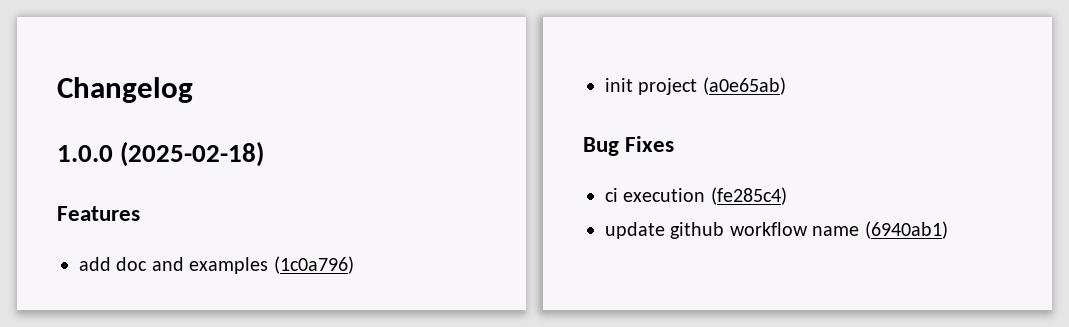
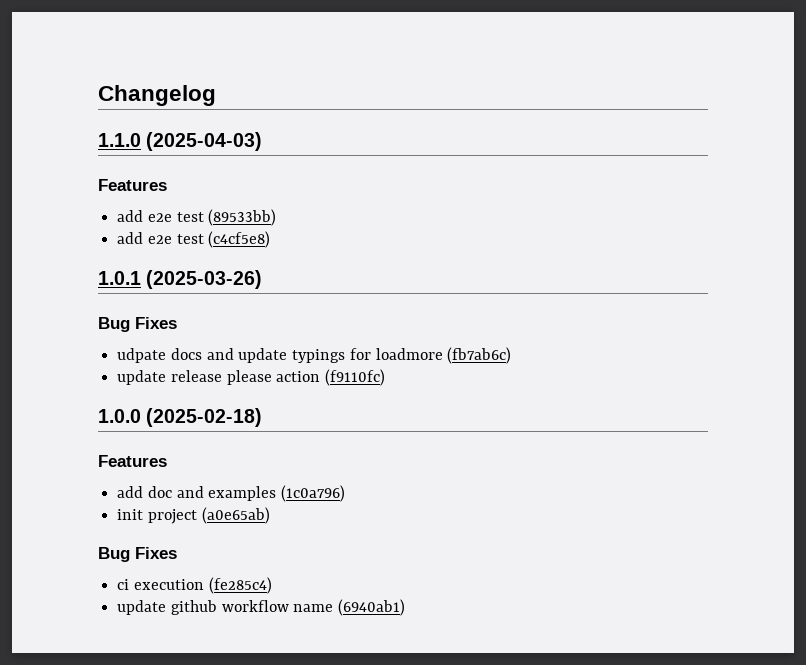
+ 1.1.0 (2025-04-03)
+ Features
+ add e2e test (89533bb)
+ add e2e test (c4cf5e8)
+ 1.0.1 (2025-03-26)
+ Bug Fixes
+ udpate docs and update typings for loadmore (fb7ab6c)
+ update release please action (f9110fc)

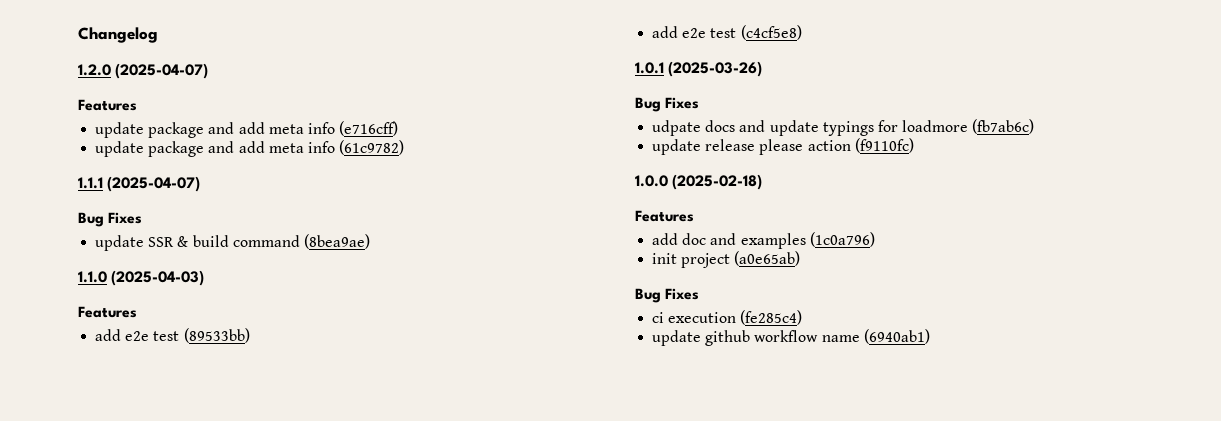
+ 1.2.0 (2025-04-07)
+ Features
+ update package and add meta info (e716cff)
+ update package and add meta info (61c9782)
+ 1.1.1 (2025-04-07)
+ Bug Fixes
+ update SSR & build command (8bea9ae)

